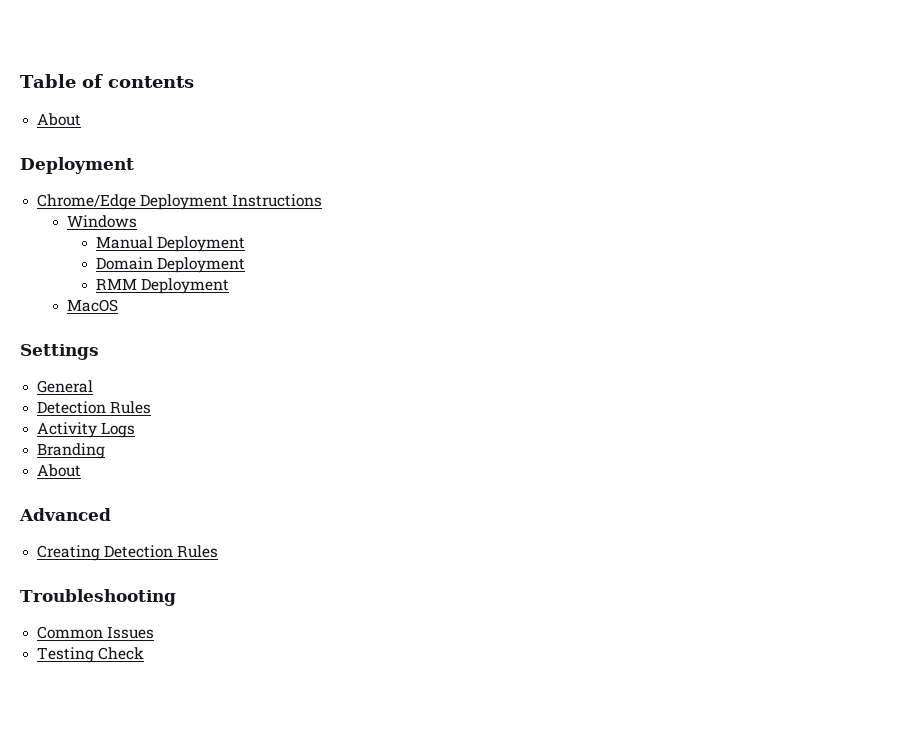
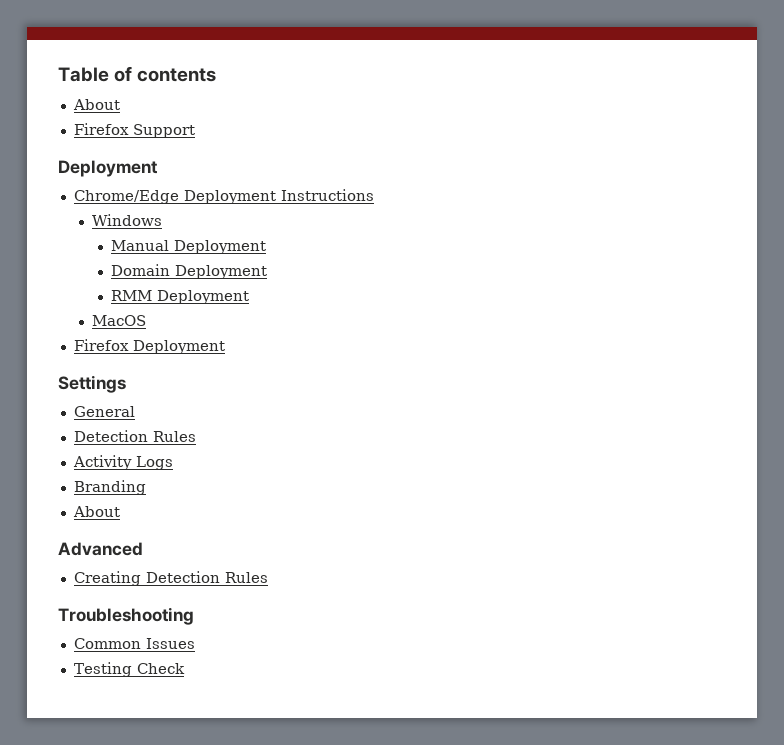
+ Firefox Support
+ Firefox Deployment

